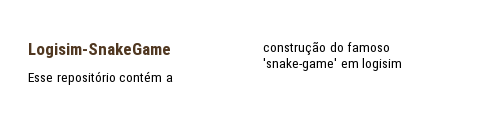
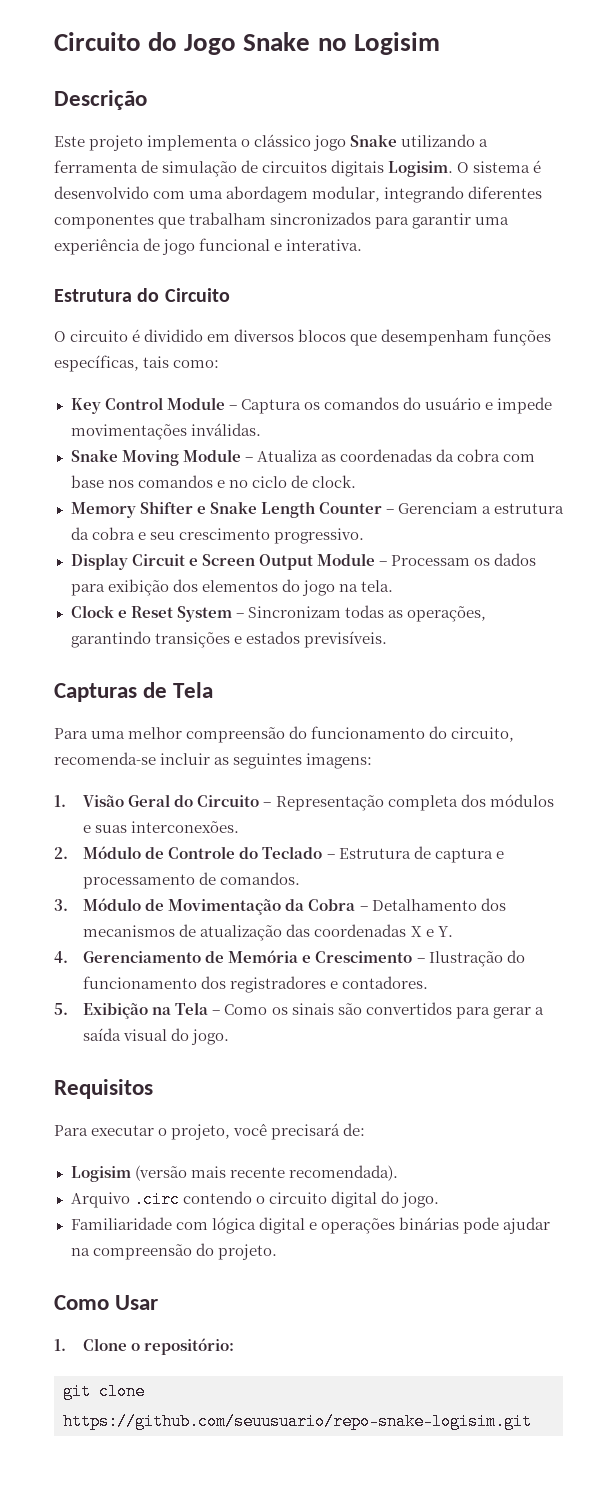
- Logisim-SnakeGame
- Esse repositório contém a construção do famoso 'snake-game' em logisim
+ Circuito do Jogo Snake no Logisim
+ Descrição
+ Este projeto implementa o clássico jogo Snake utilizando a ferramenta de simulação de circuitos digitais Logisim. O sistema é desenvolvido com uma abordagem modular, integrando diferentes componentes que trabalham sincronizados para garantir uma experiência de jogo funcional e interativa.
+ Estrutura do Circuito
+ O circuito é dividido em diversos blocos que desempenham funções específicas, tais como:
+ Key Control Module – Captura os comandos do usuário e impede movimentações inválidas.
+ Snake Moving Module – Atualiza as coordenadas da cobra com base nos comandos e no ciclo de clock.
+ Memory Shifter e Snake Length Counter – Gerenciam a estrutura da cobra e seu crescimento progressivo.
+ Display Circuit e Screen Output Module – Processam os dados para exibição dos elementos do jogo na tela.
+ Clock e Reset System – Sincronizam todas as operações, garantindo transições e estados previsíveis.
+ Capturas de Tela
+ Para uma melhor compreensão do funcionamento do circuito, recomenda-se incluir as seguintes imagens:
+ 1. Visão Geral do Circuito – Representação completa dos módulos e suas interconexões.
+ 2. Módulo de Controle do Teclado – Estrutura de captura e processamento de comandos.
+ 3. Módulo de Movimentação da Cobra – Detalhamento dos mecanismos de atualização das coordenadas X e Y.
+ 4. Gerenciamento de Memória e Crescimento – Ilustração do funcionamento dos registradores e contadores.
+ 5. Exibição na Tela – Como os sinais são convertidos para gerar a saída visual do jogo.
+ Requisitos
+ Para executar o projeto, você precisará de:
+ Logisim (versão mais recente recomendada).
+ Arquivo .circ contendo o circuito digital do jogo.
+ Familiaridade com lógica digital e operações binárias pode ajudar na compreensão do projeto.
+ Como Usar
+ 1. Clone o repositório:
+ git clone https://github.com/seuusuario/repo-snake-logisim.git

